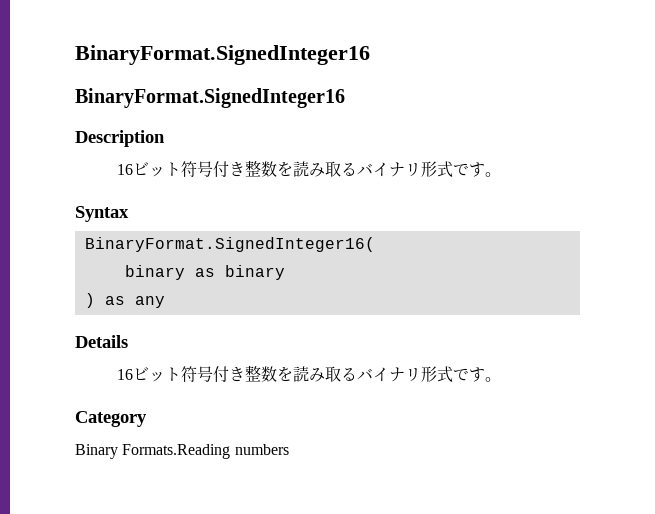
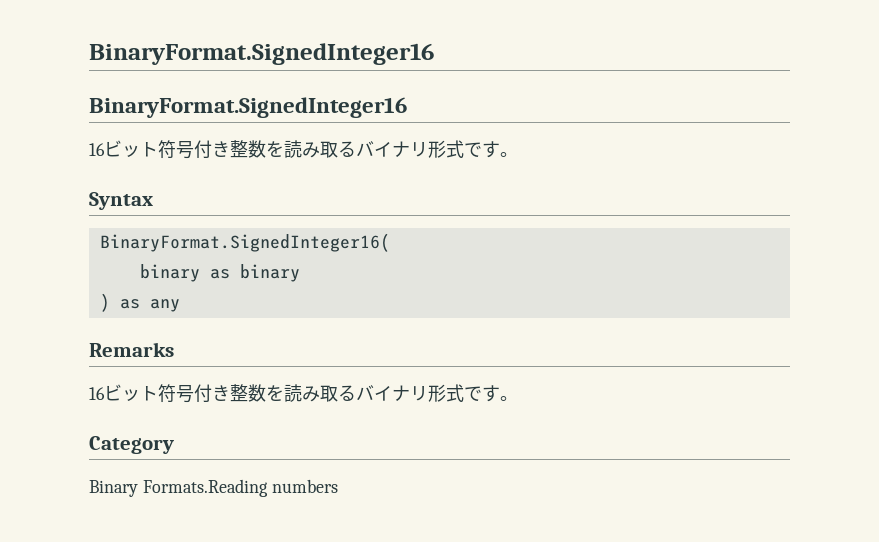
- Description
- Details
+ Remarks

